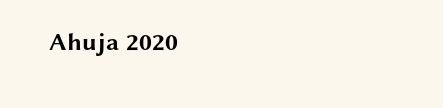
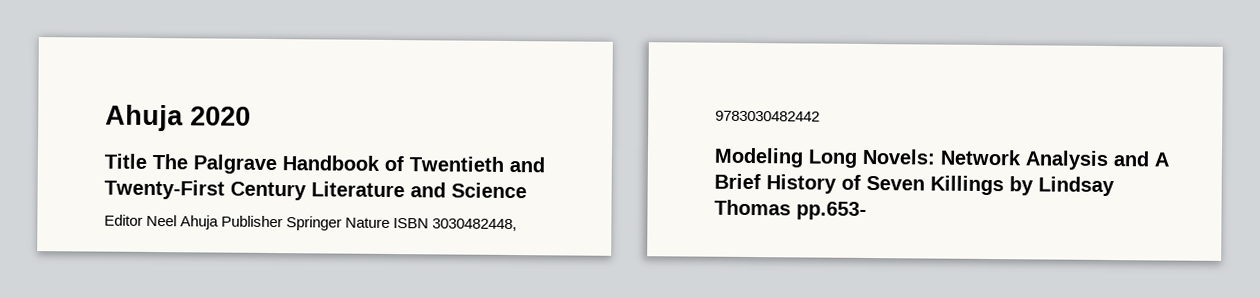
+ Title The Palgrave Handbook of Twentieth and Twenty-First Century Literature and Science
+ Editor Neel Ahuja Publisher Springer Nature ISBN 3030482448, 9783030482442
+ Modeling Long Novels: Network Analysis and A Brief History of Seven Killings by Lindsay Thomas pp.653-

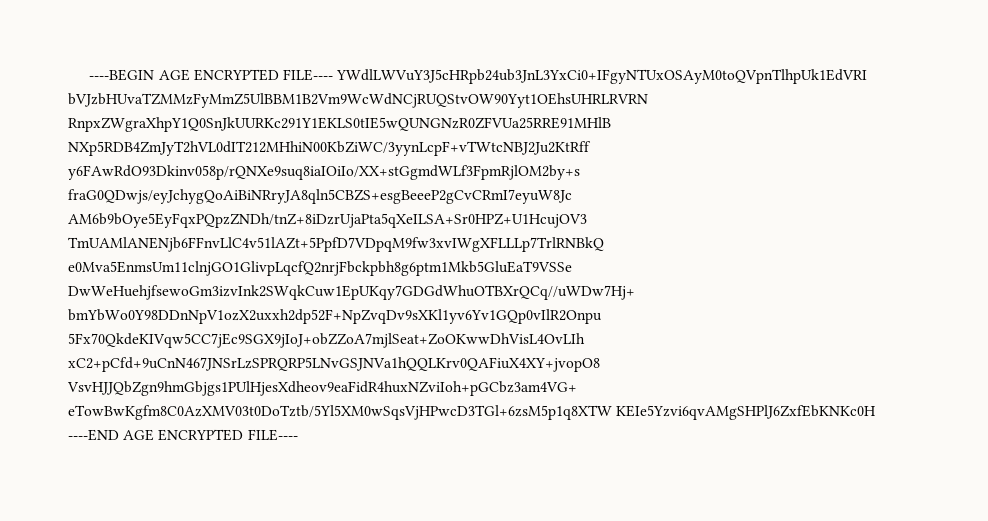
- Ahuja 2020
- Title The Palgrave Handbook of Twentieth and Twenty-First Century Literature and Science
- Editor Neel Ahuja Publisher Springer Nature ISBN 3030482448, 9783030482442
- Modeling Long Novels: Network Analysis and A Brief History of Seven Killings by Lindsay Thomas pp.653-
+ ----BEGIN AGE ENCRYPTED FILE---- YWdlLWVuY3J5cHRpb24ub3JnL3YxCi0+IFgyNTUxOSAyM0toQVpnTlhpUk1EdVRI bVJzbHUvaTZMMzFyMmZ5UlBBM1B2Vm9WcWdNCjRUQStvOW90Yyt1OEhsUHRLRVRN RnpxZWgraXhpY1Q0SnJkUURKc291Y1EKLS0tIE5wQUNGNzR0ZFVUa25RRE91MHlB NXp5RDB4ZmJyT2hVL0dIT212MHhiN00KbZiWC/3yynLcpF+vTWtcNBJ2Ju2KtRff y6FAwRdO93Dkinv058p/rQNXe9suq8iaIOiIo/XX+stGgmdWLf3FpmRjlOM2by+s fraG0QDwjs/eyJchygQoAiBiNRryJA8qln5CBZS+esgBeeeP2gCvCRmI7eyuW8Jc AM6b9bOye5EyFqxPQpzZNDh/tnZ+8iDzrUjaPta5qXeILSA+Sr0HPZ+U1HcujOV3 TmUAMlANENjb6FFnvLlC4v51lAZt+5PpfD7VDpqM9fw3xvIWgXFLLLp7TrlRNBkQ e0Mva5EnmsUm11clnjGO1GlivpLqcfQ2nrjFbckpbh8g6ptm1Mkb5GluEaT9VSSe DwWeHuehjfsewoGm3izvInk2SWqkCuw1EpUKqy7GDGdWhuOTBXrQCq//uWDw7Hj+ bmYbWo0Y98DDnNpV1ozX2uxxh2dp52F+NpZvqDv9sXKl1yv6Yv1GQp0vIlR2Onpu 5Fx70QkdeKIVqw5CC7jEc9SGX9jIoJ+obZZoA7mjlSeat+ZoOKwwDhVisL4OvLIh xC2+pCfd+9uCnN467JNSrLzSPRQRP5LNvGSJNVa1hQQLKrv0QAFiuX4XY+jvopO8 VsvHJJQbZgn9hmGbjgs1PUlHjesXdheov9eaFidR4huxNZviIoh+pGCbz3am4VG+ eTowBwKgfm8C0AzXMV03t0DoTztb/5Yl5XM0wSqsVjHPwcD3TGl+6zsM5p1q8XTW KEIe5Yzvi6qvAMgSHPlJ6ZxfEbKNKc0H ----END AGE ENCRYPTED FILE----

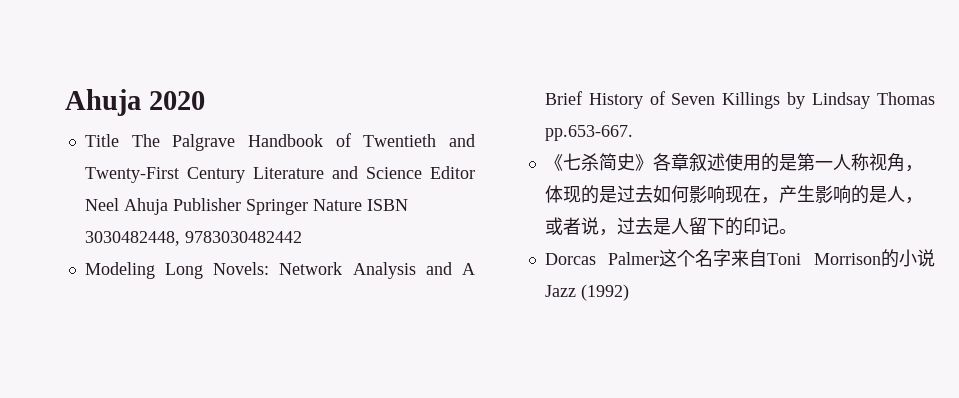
- ----BEGIN AGE ENCRYPTED FILE---- YWdlLWVuY3J5cHRpb24ub3JnL3YxCi0+IFgyNTUxOSAyM0toQVpnTlhpUk1EdVRI bVJzbHUvaTZMMzFyMmZ5UlBBM1B2Vm9WcWdNCjRUQStvOW90Yyt1OEhsUHRLRVRN RnpxZWgraXhpY1Q0SnJkUURKc291Y1EKLS0tIE5wQUNGNzR0ZFVUa25RRE91MHlB NXp5RDB4ZmJyT2hVL0dIT212MHhiN00KbZiWC/3yynLcpF+vTWtcNBJ2Ju2KtRff y6FAwRdO93Dkinv058p/rQNXe9suq8iaIOiIo/XX+stGgmdWLf3FpmRjlOM2by+s fraG0QDwjs/eyJchygQoAiBiNRryJA8qln5CBZS+esgBeeeP2gCvCRmI7eyuW8Jc AM6b9bOye5EyFqxPQpzZNDh/tnZ+8iDzrUjaPta5qXeILSA+Sr0HPZ+U1HcujOV3 TmUAMlANENjb6FFnvLlC4v51lAZt+5PpfD7VDpqM9fw3xvIWgXFLLLp7TrlRNBkQ e0Mva5EnmsUm11clnjGO1GlivpLqcfQ2nrjFbckpbh8g6ptm1Mkb5GluEaT9VSSe DwWeHuehjfsewoGm3izvInk2SWqkCuw1EpUKqy7GDGdWhuOTBXrQCq//uWDw7Hj+ bmYbWo0Y98DDnNpV1ozX2uxxh2dp52F+NpZvqDv9sXKl1yv6Yv1GQp0vIlR2Onpu 5Fx70QkdeKIVqw5CC7jEc9SGX9jIoJ+obZZoA7mjlSeat+ZoOKwwDhVisL4OvLIh xC2+pCfd+9uCnN467JNSrLzSPRQRP5LNvGSJNVa1hQQLKrv0QAFiuX4XY+jvopO8 VsvHJJQbZgn9hmGbjgs1PUlHjesXdheov9eaFidR4huxNZviIoh+pGCbz3am4VG+ eTowBwKgfm8C0AzXMV03t0DoTztb/5Yl5XM0wSqsVjHPwcD3TGl+6zsM5p1q8XTW KEIe5Yzvi6qvAMgSHPlJ6ZxfEbKNKc0H ----END AGE ENCRYPTED FILE----
+ Ahuja 2020
+ Title The Palgrave Handbook of Twentieth and Twenty-First Century Literature and Science Editor Neel Ahuja Publisher Springer Nature ISBN 3030482448, 9783030482442
+ Modeling Long Novels: Network Analysis and A Brief History of Seven Killings by Lindsay Thomas pp.653-667.
+ 《七杀简史》各章叙述使用的是第一人称视角，体现的是过去如何影响现在，产生影响的是人，或者说，过去是人留下的印记。
+ Dorcas Palmer这个名字来自Toni Morrison的小说Jazz (1992)

